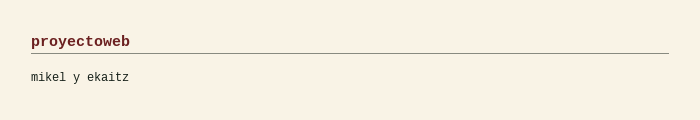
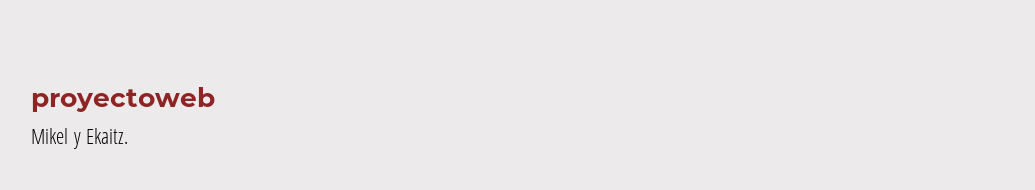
- mikel y ekaitz
+ Mikel y Ekaitz.

